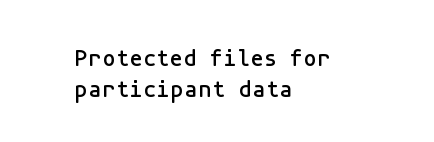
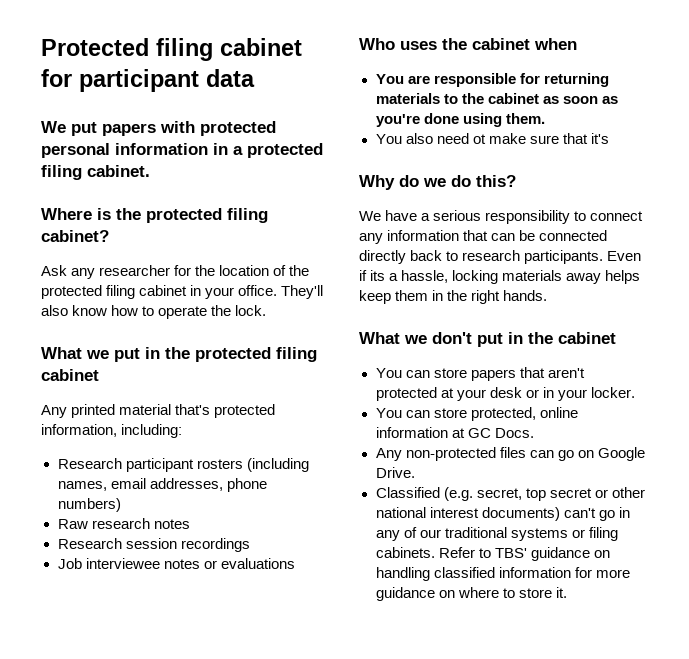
- Protected files for participant data
+ Protected filing cabinet for participant data
+ We put papers with protected personal information in a protected filing cabinet.
+ Where is the protected filing cabinet?
+ Ask any researcher for the location of the protected filing cabinet in your office. They'll also know how to operate the lock.
+ What we put in the protected filing cabinet
+ Any printed material that's protected information, including:
+ Research participant rosters (including names, email addresses, phone numbers)
+ Raw research notes
+ Research session recordings
+ Job interviewee notes or evaluations
+ Who uses the cabinet when
+ You are responsible for returning materials to the cabinet as soon as you're done using them.
+ You also need ot make sure that it's
+ Why do we do this?
+ We have a serious responsibility to connect any information that can be connected directly back to research participants. Even if its a hassle, locking materials away helps keep them in the right hands.
+ What we don't put in the cabinet
+ You can store papers that aren't protected at your desk or in your locker.
+ You can store protected, online information at GC Docs.
+ Any non-protected files can go on Google Drive.
+ Classified (e.g. secret, top secret or other national interest documents) can't go in any of our traditional systems or filing cabinets. Refer to TBS' guidance on handling classified information for more guidance on where to store it.

